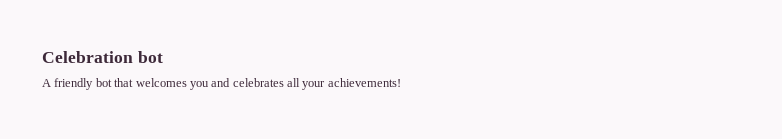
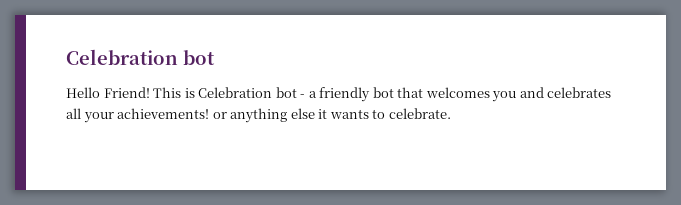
- A friendly bot that welcomes you and celebrates all your achievements!
+ Hello Friend! This is Celebration bot - a friendly bot that welcomes you and celebrates all your achievements! or anything else it wants to celebrate.

